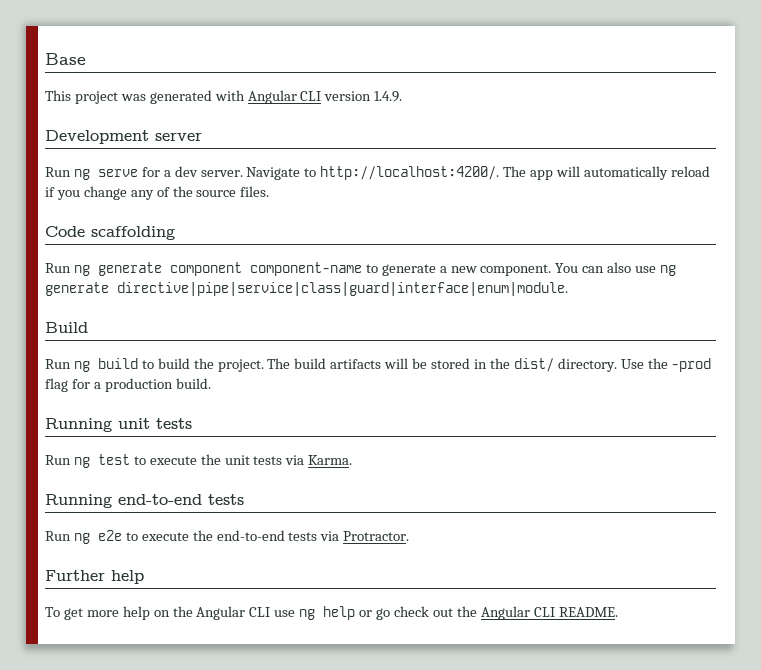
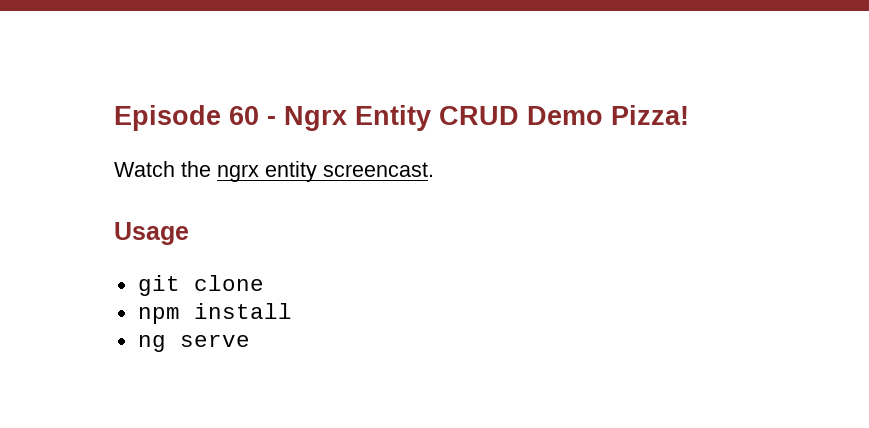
- Base
- This project was generated with Angular CLI version 1.4.9.
- Development server
- Run ng serve for a dev server. Navigate to http://localhost:4200/. The app will automatically reload if you change any of the source files.
- Code scaffolding
- Run ng generate component component-name to generate a new component. You can also use ng generate directive|pipe|service|class|guard|interface|enum|module.
- Build
- Run ng build to build the project. The build artifacts will be stored in the dist/ directory. Use the -prod flag for a production build.
- Running unit tests
- Run ng test to execute the unit tests via Karma.
- Running end-to-end tests
- Run ng e2e to execute the end-to-end tests via Protractor.
- Further help
- To get more help on the Angular CLI use ng help or go check out the Angular CLI README.
+ Episode 60 - Ngrx Entity CRUD Demo Pizza!
+ Watch the ngrx entity screencast.
+ Usage
+ git clone
+ npm install
+ ng serve

